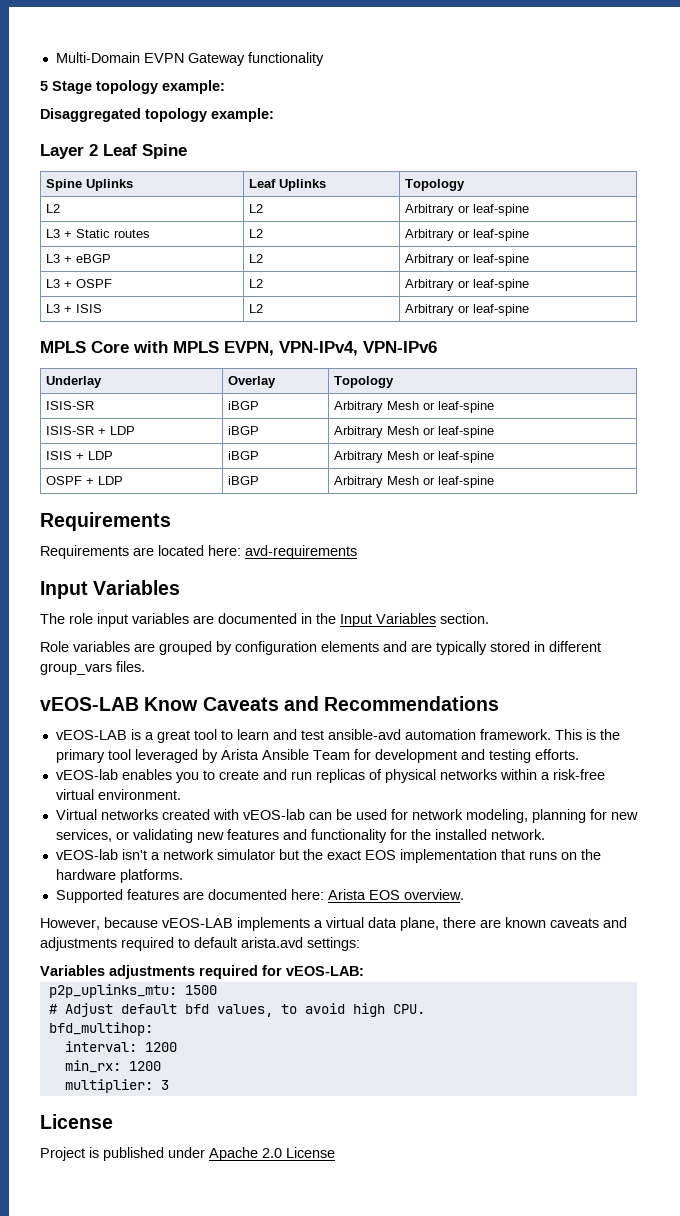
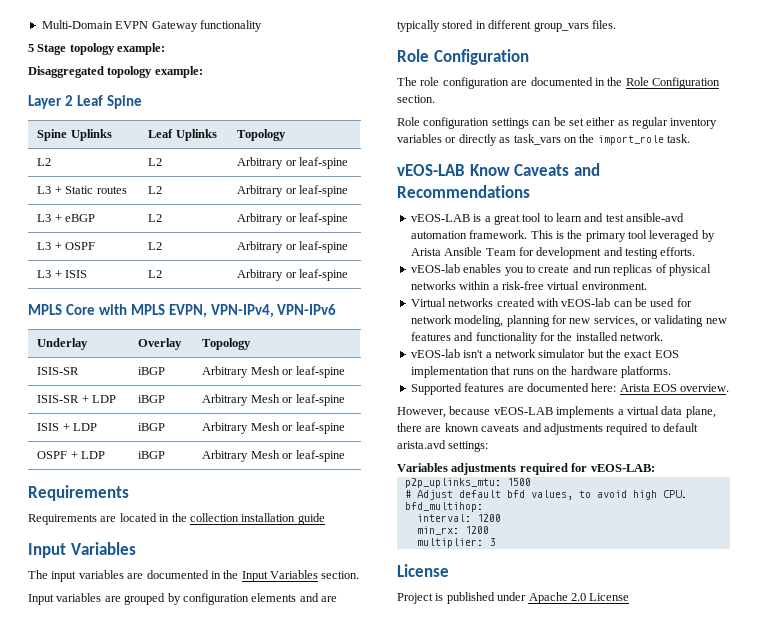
- Requirements are located here: avd-requirements
+ Requirements are located in the collection installation guide
- The role input variables are documented in the Input Variables section.
+ The input variables are documented in the Input Variables section.
- Role variables are grouped by configuration elements and are typically stored in different group_vars files.
+ Input variables are grouped by configuration elements and are typically stored in different group_vars files.
+ Role Configuration
+ The role configuration are documented in the Role Configuration section.
+ Role configuration settings can be set either as regular inventory variables or directly as task_vars on the import_role task.

